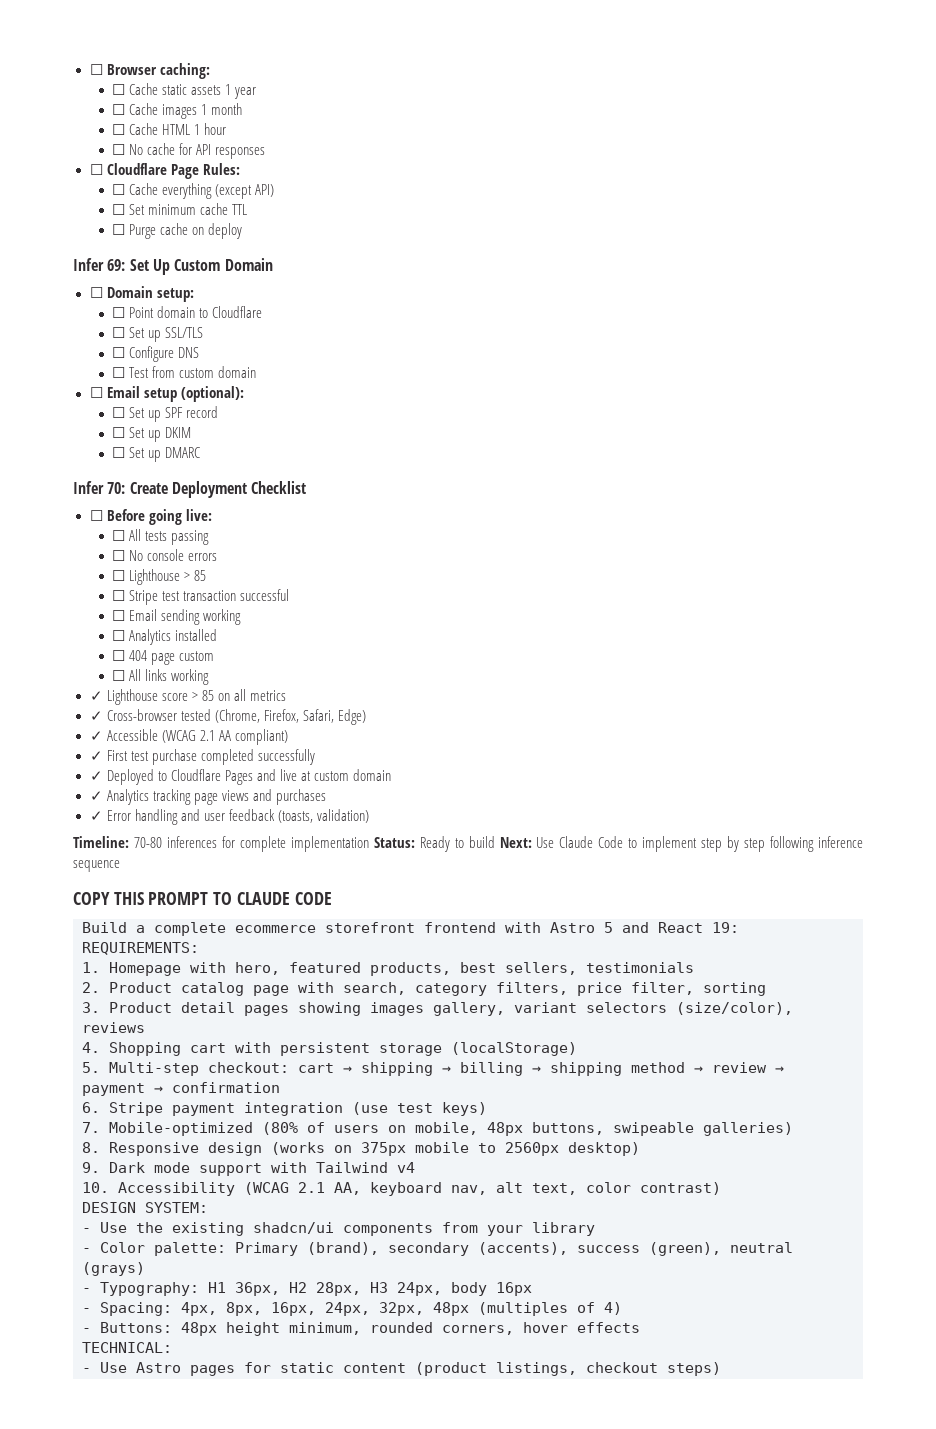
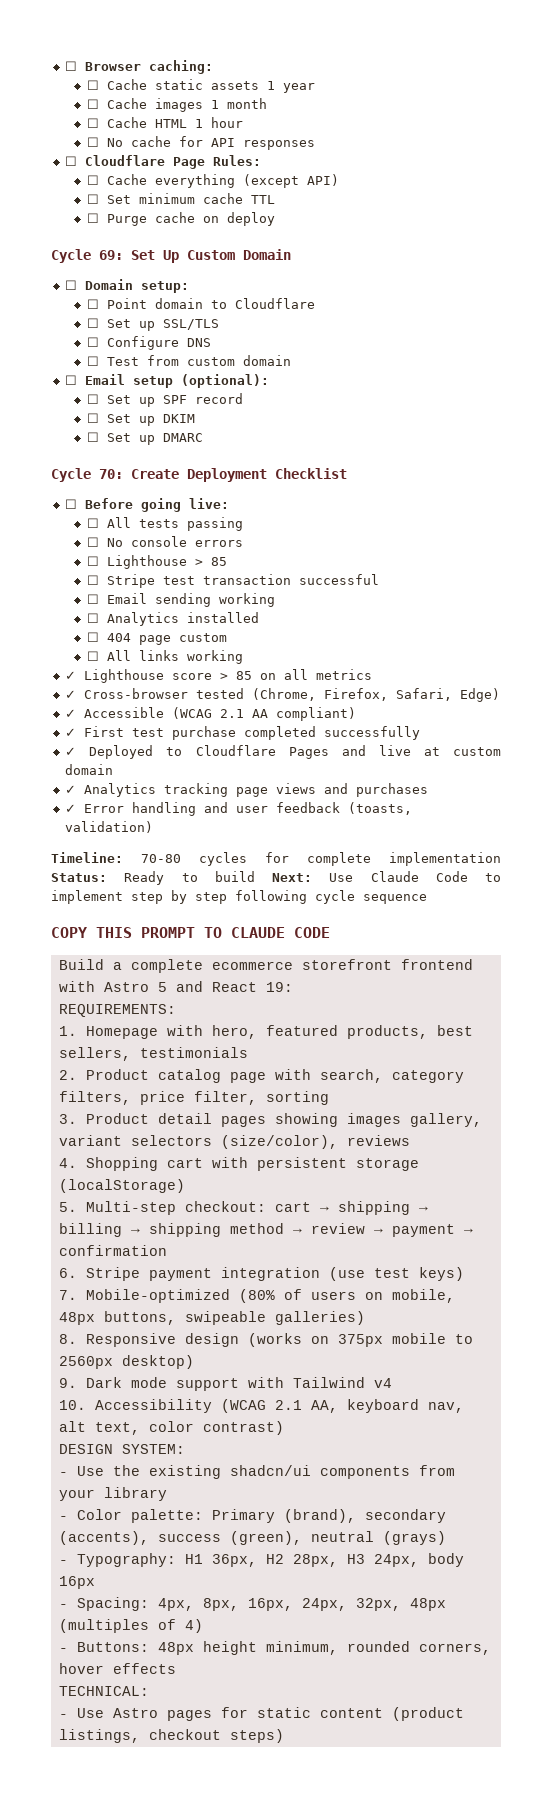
- Infer 69: Set Up Custom Domain
+ Cycle 69: Set Up Custom Domain
- Infer 70: Create Deployment Checklist
+ Cycle 70: Create Deployment Checklist
- Timeline: 70-80 inferences for complete implementation Status: Ready to build Next: Use Claude Code to implement step by step following inference sequence
+ Timeline: 70-80 cycles for complete implementation Status: Ready to build Next: Use Claude Code to implement step by step following cycle sequence

